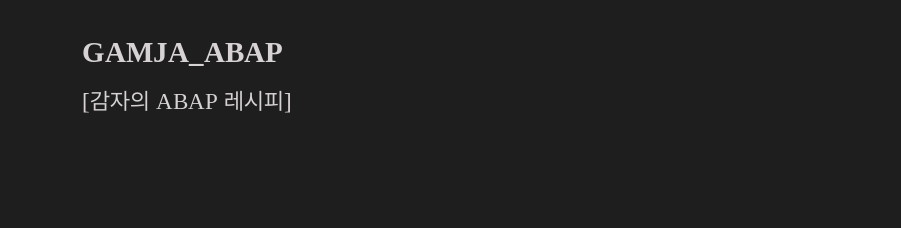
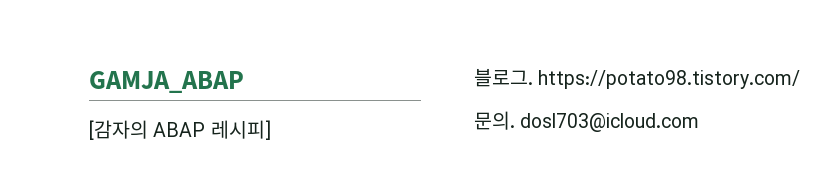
+ 블로그. https://potato98.tistory.com/
+ 문의. dosl703@icloud.com

